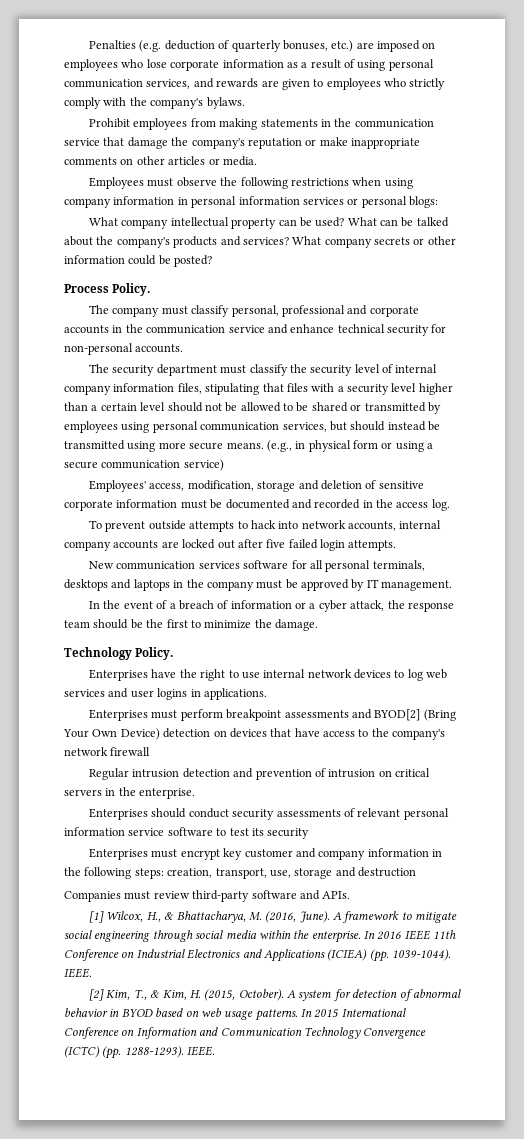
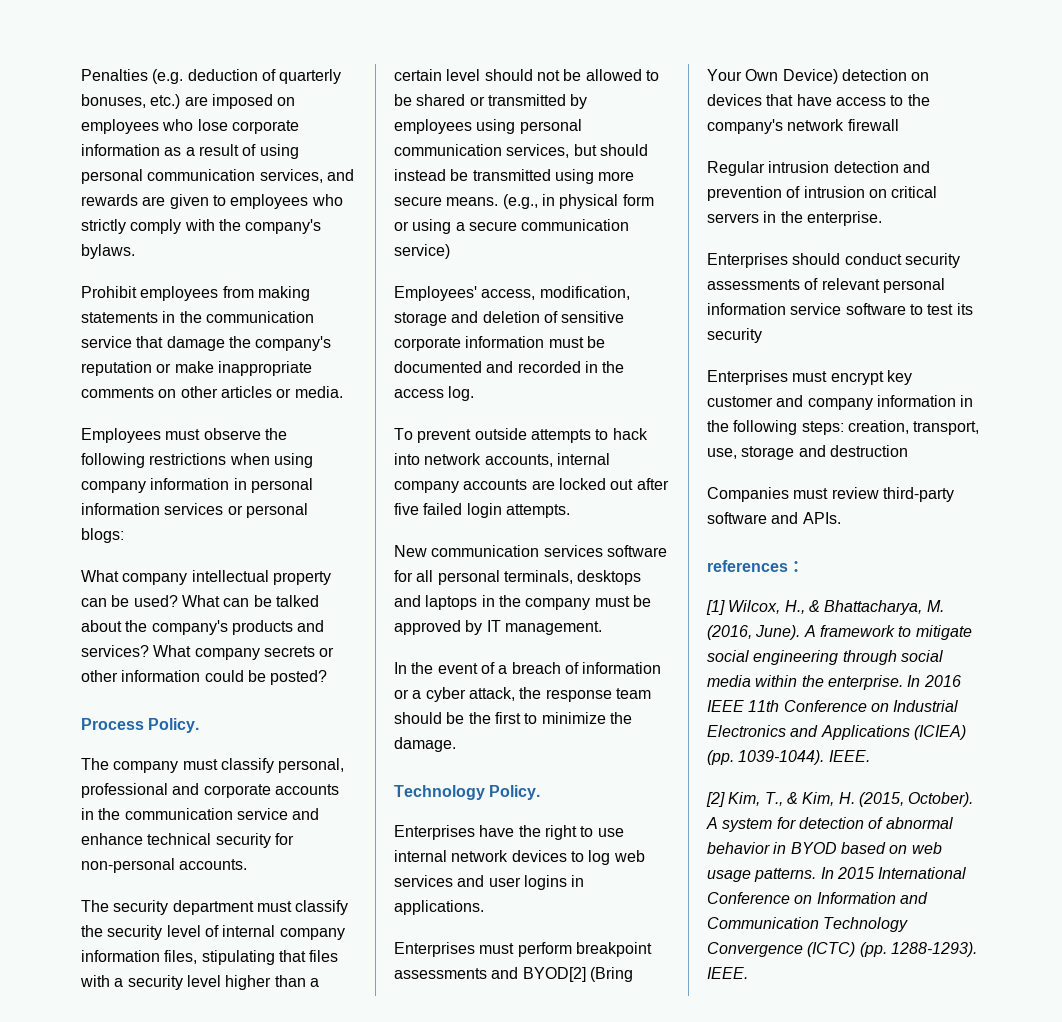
+ references：

